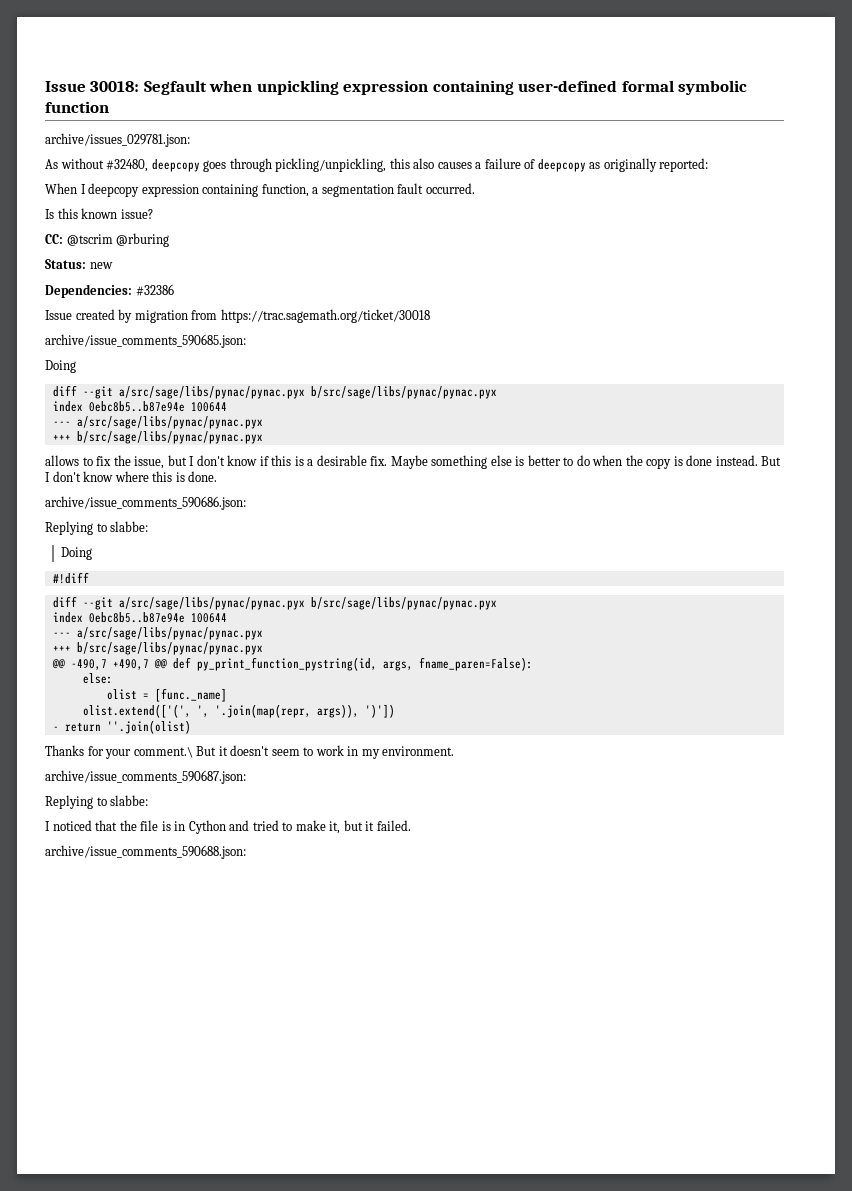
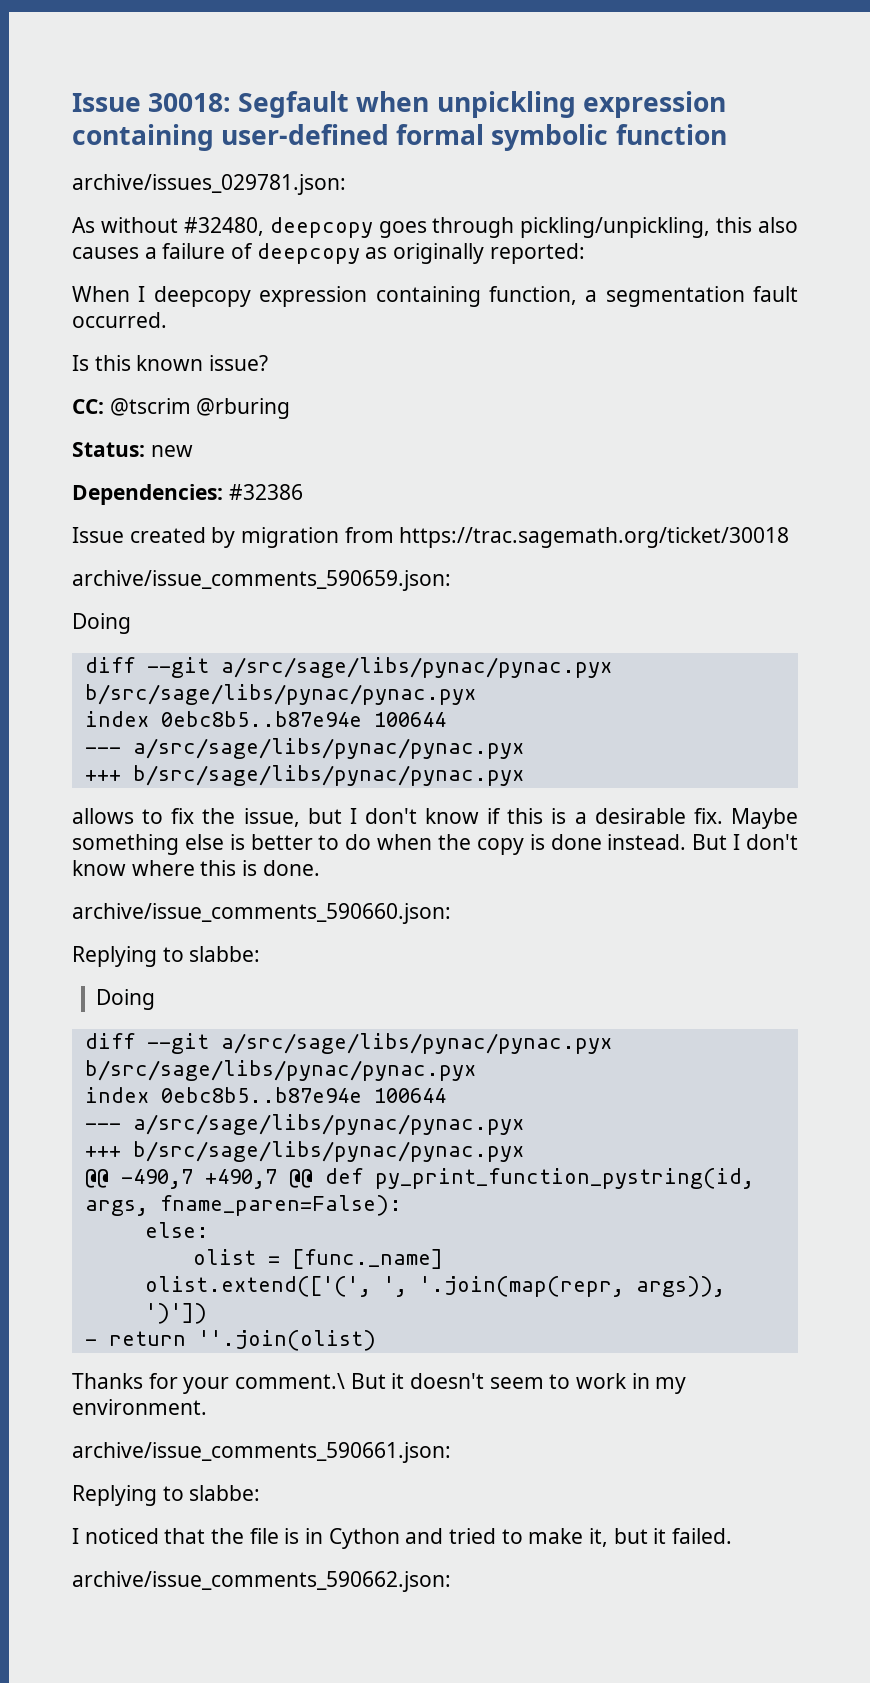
- archive/issue_comments_590685.json:
+ archive/issue_comments_590659.json:
- archive/issue_comments_590686.json:
+ archive/issue_comments_590660.json:
- #!diff
- archive/issue_comments_590687.json:
+ archive/issue_comments_590661.json:
- archive/issue_comments_590688.json:
+ archive/issue_comments_590662.json:

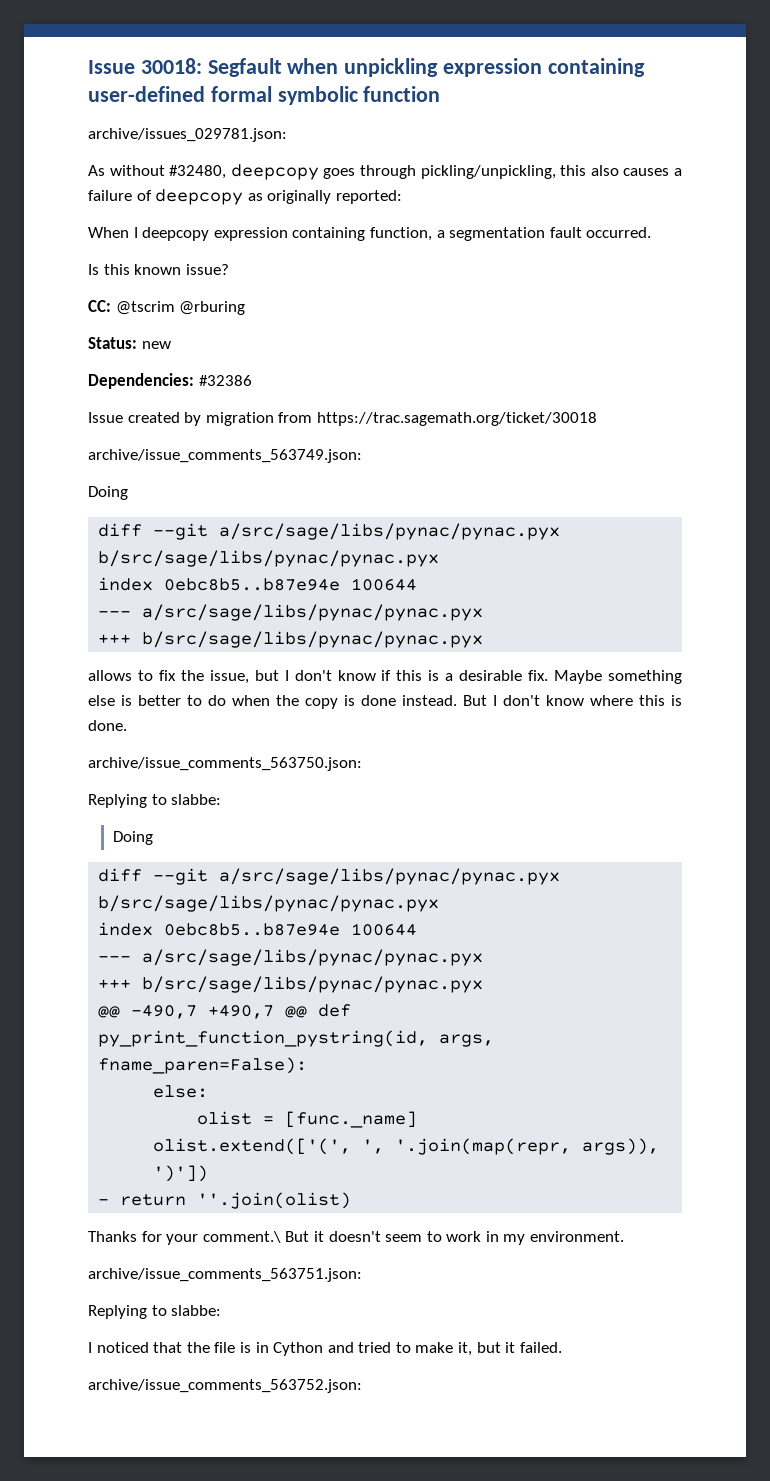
- archive/issue_comments_590659.json:
+ archive/issue_comments_563749.json:
- archive/issue_comments_590660.json:
+ archive/issue_comments_563750.json:
- archive/issue_comments_590661.json:
+ archive/issue_comments_563751.json:
- archive/issue_comments_590662.json:
+ archive/issue_comments_563752.json:

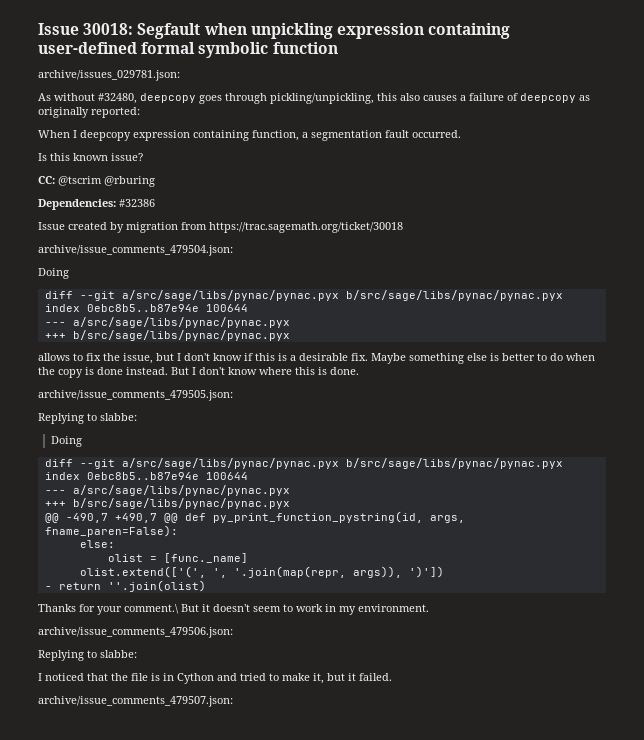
- Status: new
- archive/issue_comments_563749.json:
+ archive/issue_comments_479504.json:
- archive/issue_comments_563750.json:
+ archive/issue_comments_479505.json:
- archive/issue_comments_563751.json:
+ archive/issue_comments_479506.json:
- archive/issue_comments_563752.json:
+ archive/issue_comments_479507.json:

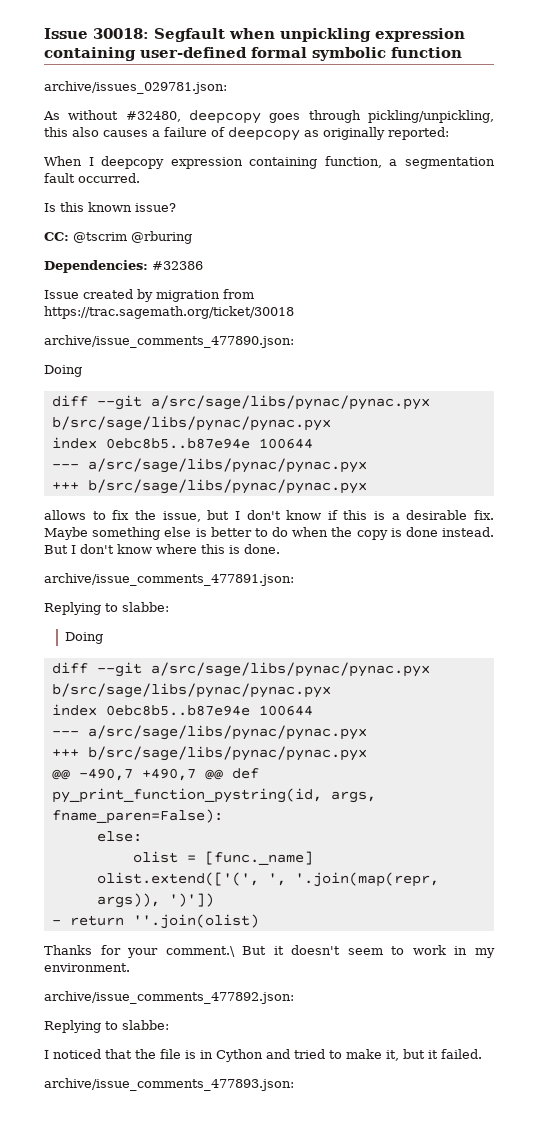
- archive/issue_comments_479504.json:
+ archive/issue_comments_477890.json:
- archive/issue_comments_479505.json:
+ archive/issue_comments_477891.json:
- archive/issue_comments_479506.json:
+ archive/issue_comments_477892.json:
- archive/issue_comments_479507.json:
+ archive/issue_comments_477893.json:

